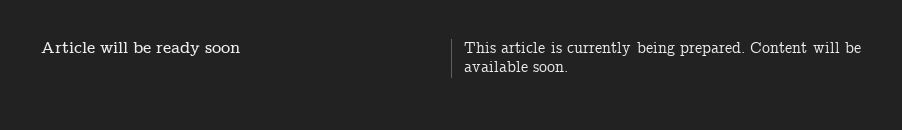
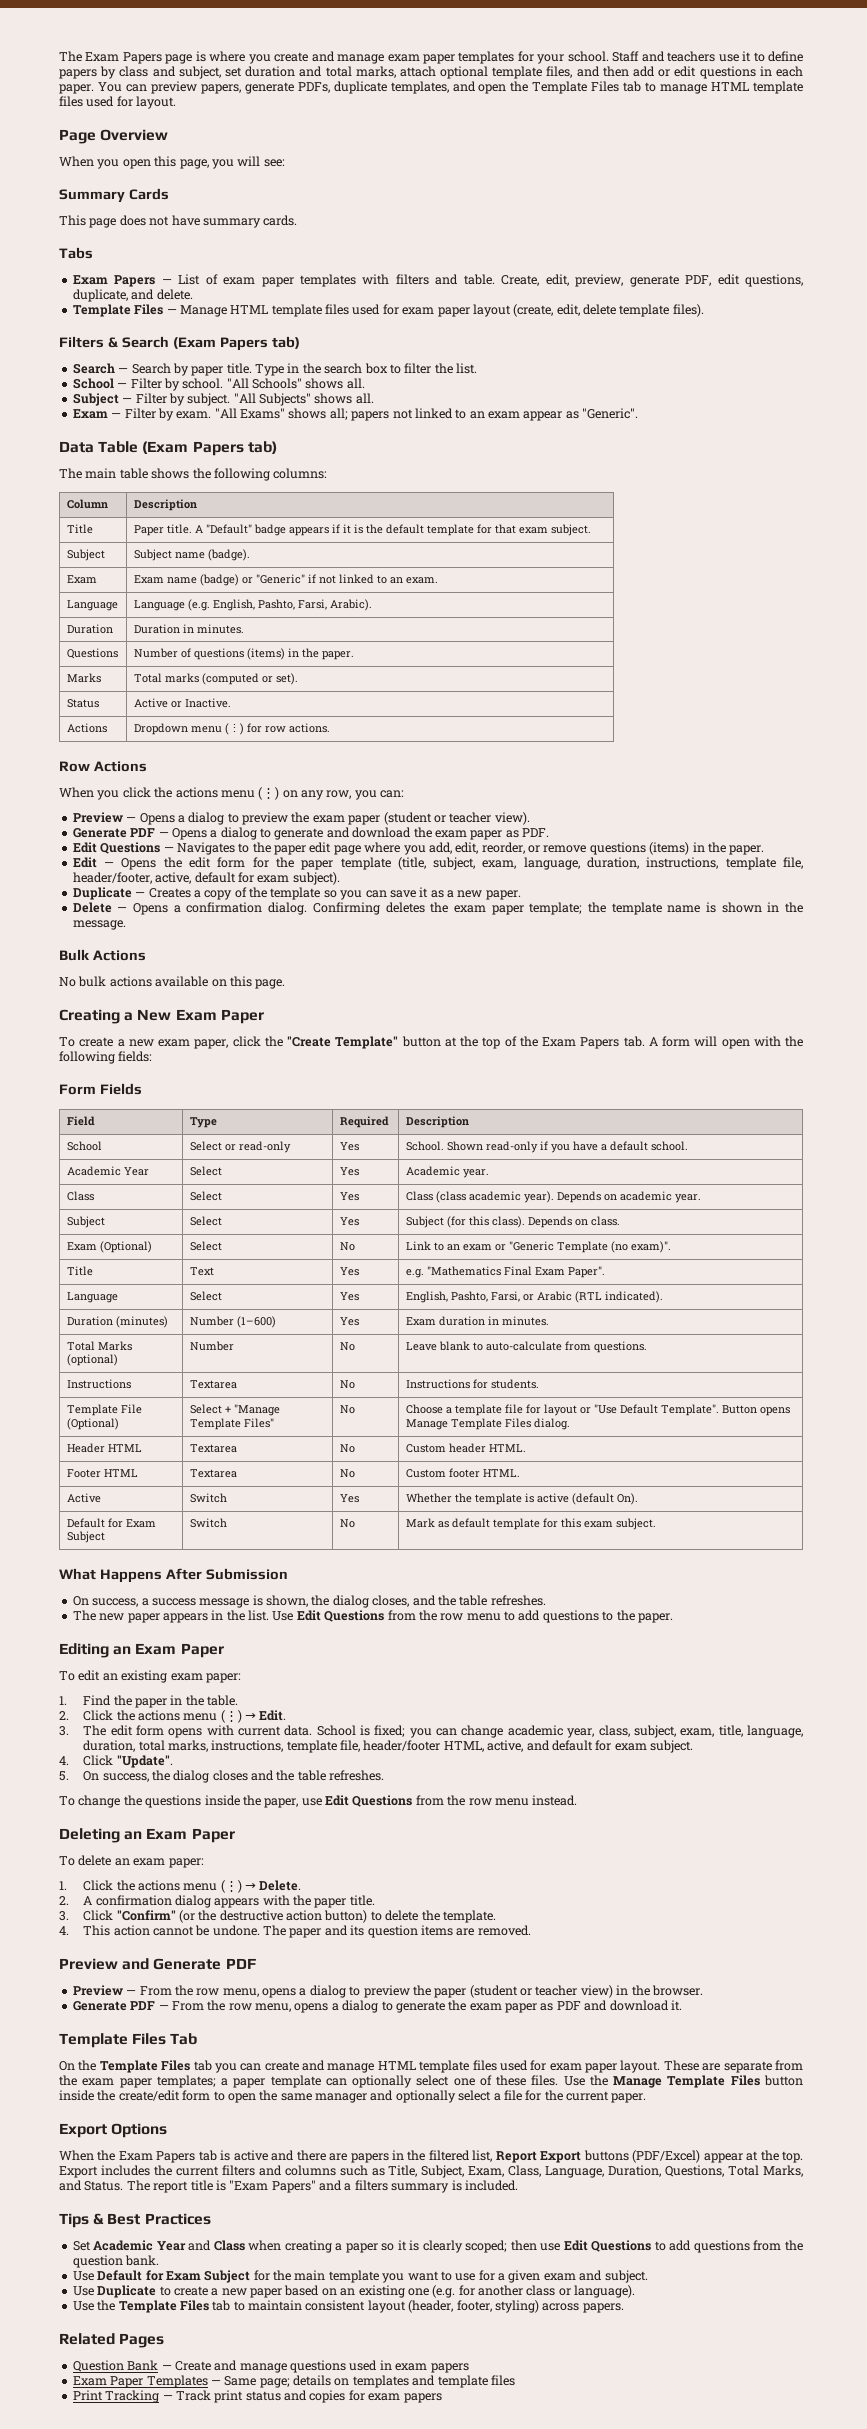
- Article will be ready soon
- This article is currently being prepared. Content will be available soon.
+ The Exam Papers page is where you create and manage exam paper templates for your school. Staff and teachers use it to define papers by class and subject, set duration and total marks, attach optional template files, and then add or edit questions in each paper. You can preview papers, generate PDFs, duplicate templates, and open the Template Files tab to manage HTML template files used for layout.
+ Page Overview
+ When you open this page, you will see:
+ Summary Cards
+ This page does not have summary cards.
+ Tabs
+ Exam Papers — List of exam paper templates with filters and table. Create, edit, preview, generate PDF, edit questions, duplicate, and delete.
+ Template Files — Manage HTML template files used for exam paper layout (create, edit, delete template files).
+ Filters & Search (Exam Papers tab)
+ Search — Search by paper title. Type in the search box to filter the list.
+ School — Filter by school. "All Schools" shows all.
+ Subject — Filter by subject. "All Subjects" shows all.
+ Exam — Filter by exam. "All Exams" shows all; papers not linked to an exam appear as "Generic".
+ Data Table (Exam Papers tab)
+ The main table shows the following columns:
+ Column | Description
+ Title | Paper title. A "Default" badge appears if it is the default template for that exam subject.
+ Subject | Subject name (badge).
+ Exam | Exam name (badge) or "Generic" if not linked to an exam.
+ Language | Language (e.g. English, Pashto, Farsi, Arabic).
+ Duration | Duration in minutes.
+ Questions | Number of questions (items) in the paper.
+ Marks | Total marks (computed or set).
+ Status | Active or Inactive.
+ Actions | Dropdown menu (⋮) for row actions.
+ Row Actions
+ When you click the actions menu (⋮) on any row, you can:
+ Preview — Opens a dialog to preview the exam paper (student or teacher view).
+ Generate PDF — Opens a dialog to generate and download the exam paper as PDF.
+ Edit Questions — Navigates to the paper edit page where you add, edit, reorder, or remove questions (items) in the paper.
+ Edit — Opens the edit form for the paper template (title, subject, exam, language, duration, instructions, template file, header/footer, active, default for exam subject).
+ Duplicate — Creates a copy of the template so you can save it as a new paper.
+ Delete — Opens a confirmation dialog. Confirming deletes the exam paper template; the template name is shown in the message.
+ Bulk Actions
+ No bulk actions available on this page.
+ Creating a New Exam Paper
+ To create a new exam paper, click the "Create Template" button at the top of the Exam Papers tab. A form will open with the following fields:
+ Form Fields
+ Field | Type | Required | Description
+ School | Select or read-only | Yes | School. Shown read-only if you have a default school.
+ Academic Year | Select | Yes | Academic year.
+ Class | Select | Yes | Class (class academic year). Depends on academic year.
+ Subject | Select | Yes | Subject (for this class). Depends on class.
+ Exam (Optional) | Select | No | Link to an exam or "Generic Template (no exam)".
+ Title | Text | Yes | e.g. "Mathematics Final Exam Paper".
+ Language | Select | Yes | English, Pashto, Farsi, or Arabic (RTL indicated).
+ Duration (minutes) | Number (1–600) | Yes | Exam duration in minutes.
+ Total Marks (optional) | Number | No | Leave blank to auto-calculate from questions.
+ Instructions | Textarea | No | Instructions for students.
+ Template File (Optional) | Select + "Manage Template Files" | No | Choose a template file for layout or "Use Default Template". Button opens Manage Template Files dialog.
+ Header HTML | Textarea | No | Custom header HTML.
+ Footer HTML | Textarea | No | Custom footer HTML.
+ Active | Switch | Yes | Whether the template is active (default On).
+ Default for Exam Subject | Switch | No | Mark as default template for this exam subject.
+ What Happens After Submission
+ On success, a success message is shown, the dialog closes, and the table refreshes.
+ The new paper appears in the list. Use Edit Questions from the row menu to add questions to the paper.
+ Editing an Exam Paper
+ To edit an existing exam paper:
+ 1. Find the paper in the table.
+ 2. Click the actions menu (⋮) → Edit.
+ 3. The edit form opens with current data. School is fixed; you can change academic year, class, subject, exam, title, language, duration, total marks, instructions, template file, header/footer HTML, active, and default for exam subject.
+ 4. Click "Update".
+ 5. On success, the dialog closes and the table refreshes.
+ To change the questions inside the paper, use Edit Questions from the row menu instead.
+ Deleting an Exam Paper
+ To delete an exam paper:
+ 1. Click the actions menu (⋮) → Delete.
+ 2. A confirmation dialog appears with the paper title.
+ 3. Click "Confirm" (or the destructive action button) to delete the template.
+ 4. This action cannot be undone. The paper and its question items are removed.
+ Preview and Generate PDF
+ Preview — From the row menu, opens a dialog to preview the paper (student or teacher view) in the browser.
+ Generate PDF — From the row menu, opens a dialog to generate the exam paper as PDF and download it.
+ Template Files Tab
+ On the Template Files tab you can create and manage HTML template files used for exam paper layout. These are separate from the exam paper templates; a paper template can optionally select one of these files. Use the Manage Template Files button inside the create/edit form to open the same manager and optionally select a file for the current paper.
+ Export Options
+ When the Exam Papers tab is active and there are papers in the filtered list, Report Export buttons (PDF/Excel) appear at the top. Export includes the current filters and columns such as Title, Subject, Exam, Class, Language, Duration, Questions, Total Marks, and Status. The report title is "Exam Papers" and a filters summary is included.
+ Tips & Best Practices
+ Set Academic Year and Class when creating a paper so it is clearly scoped; then use Edit Questions to add questions from the question bank.
+ Use Default for Exam Subject for the main template you want to use for a given exam and subject.
+ Use Duplicate to create a new paper based on an existing one (e.g. for another class or language).
+ Use the Template Files tab to maintain consistent layout (header, footer, styling) across papers.
+ Related Pages
+ Question Bank — Create and manage questions used in exam papers
+ Exam Paper Templates — Same page; details on templates and template files
+ Print Tracking — Track print status and copies for exam papers

